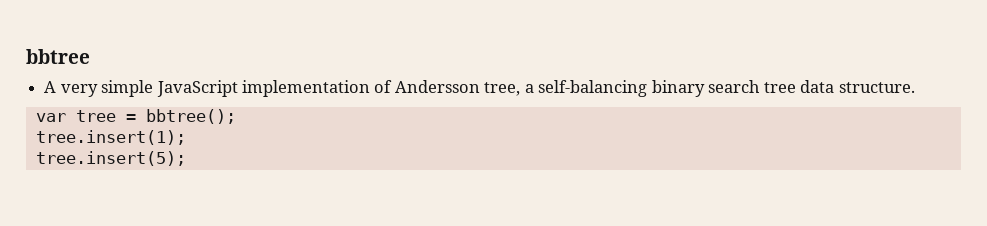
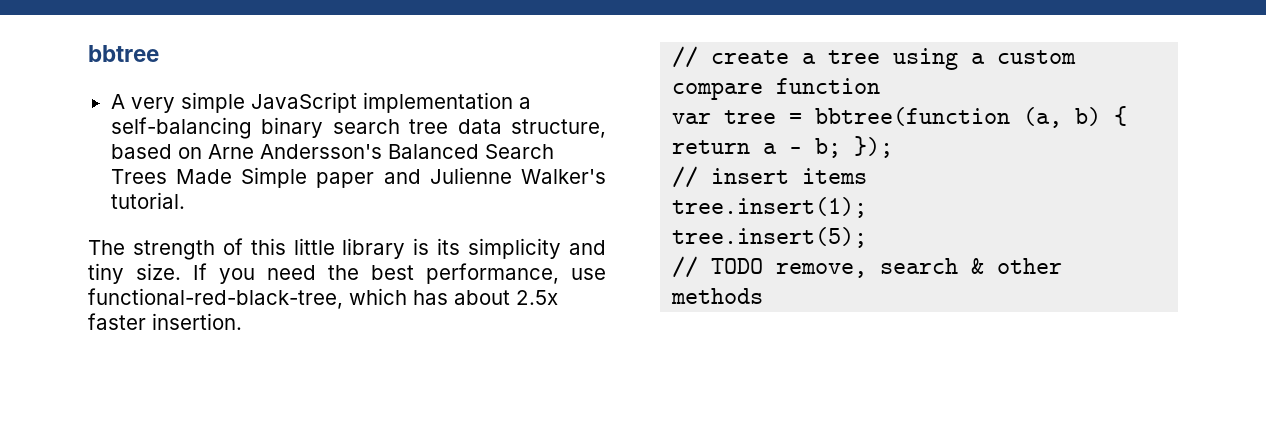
- A very simple JavaScript implementation of Andersson tree, a self-balancing binary search tree data structure.
- var tree = bbtree();
+ A very simple JavaScript implementation a self-balancing binary search tree data structure, based on Arne Andersson's Balanced Search Trees Made Simple paper and Julienne Walker's tutorial.
+ The strength of this little library is its simplicity and tiny size. If you need the best performance, use functional-red-black-tree, which has about 2.5x faster insertion.
+ // create a tree using a custom compare function
+ var tree = bbtree(function (a, b) { return a - b; });
+ // insert items
  tree.insert(1);
  tree.insert(5);
+ // TODO remove, search & other methods

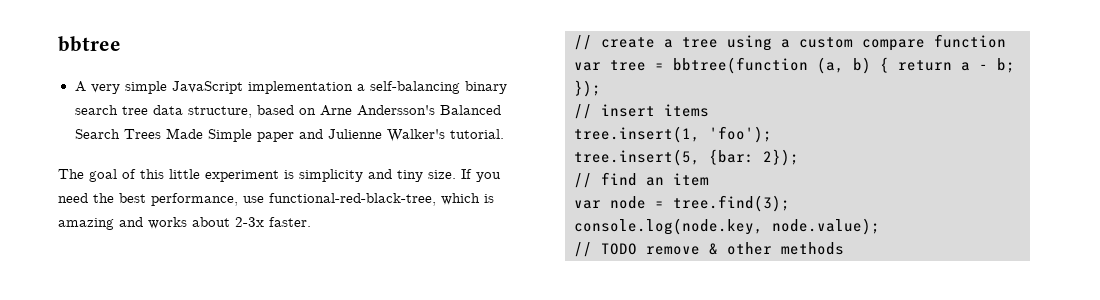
- The strength of this little library is its simplicity and tiny size.
+ The goal of this little experiment is simplicity and tiny size.
- If you need the best performance, use functional-red-black-tree, which has about 2.5x faster insertion.
+ If you need the best performance, use functional-red-black-tree, which is amazing and works about 2-3x faster.
- tree.insert(1);
- tree.insert(5);
+ tree.insert(1, 'foo');
+ tree.insert(5, {bar: 2});
+ // find an item
+ var node = tree.find(3);
+ console.log(node.key, node.value);
- // TODO remove, search & other methods
+ // TODO remove & other methods

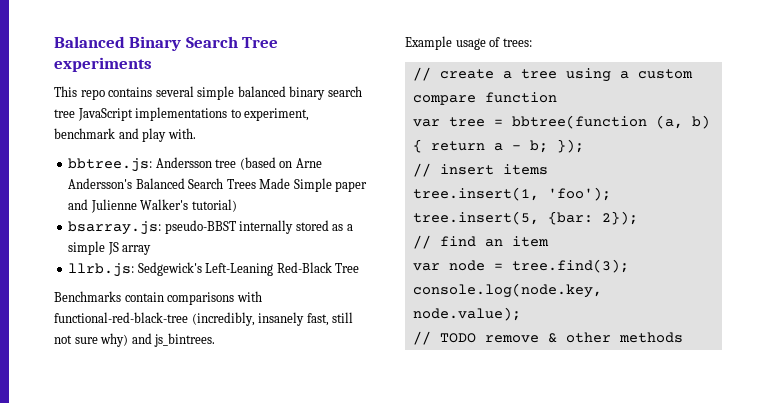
- bbtree
- A very simple JavaScript implementation a self-balancing binary search tree data structure, based on Arne Andersson's Balanced Search Trees Made Simple paper and Julienne Walker's tutorial.
- The goal of this little experiment is simplicity and tiny size. If you need the best performance, use functional-red-black-tree, which is amazing and works about 2-3x faster.
+ Balanced Binary Search Tree experiments
+ This repo contains several simple balanced binary search tree JavaScript implementations to experiment, benchmark and play with.
+ bbtree.js: Andersson tree (based on Arne Andersson's Balanced Search Trees Made Simple paper and Julienne Walker's tutorial)
+ bsarray.js: pseudo-BBST internally stored as a simple JS array
+ llrb.js: Sedgewick's Left-Leaning Red-Black Tree
+ Benchmarks contain comparisons with functional-red-black-tree (incredibly, insanely fast, still not sure why) and js_bintrees.
+ Example usage of trees:

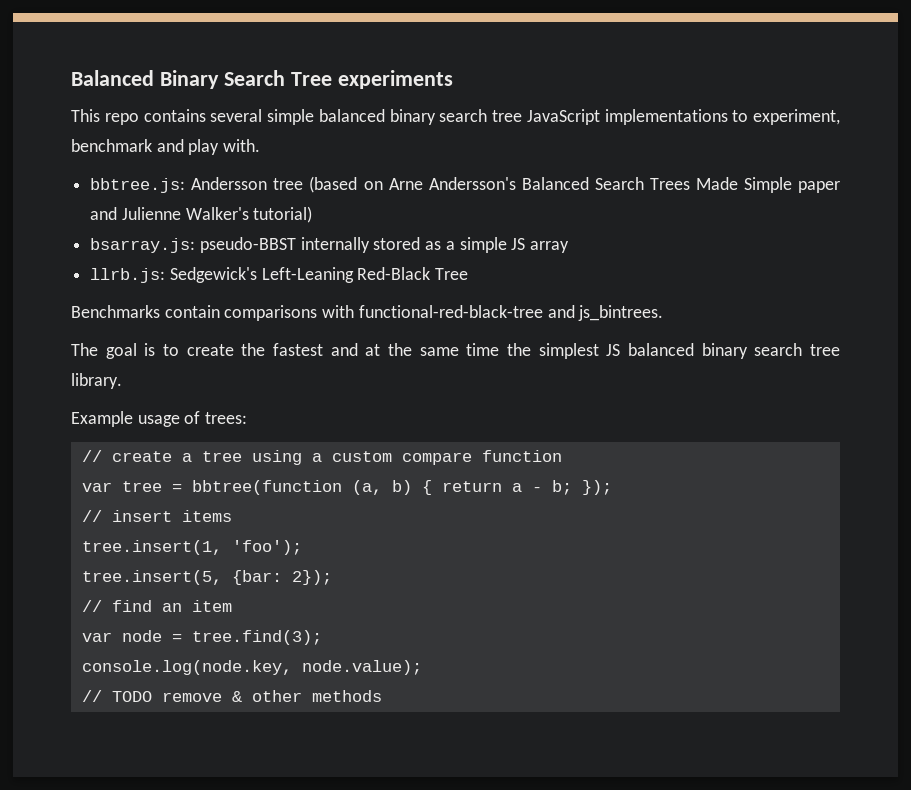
- Benchmarks contain comparisons with functional-red-black-tree (incredibly, insanely fast, still not sure why) and js_bintrees.
+ Benchmarks contain comparisons with functional-red-black-tree and js_bintrees.
+ The goal is to create the fastest and at the same time the simplest JS balanced binary search tree library.

